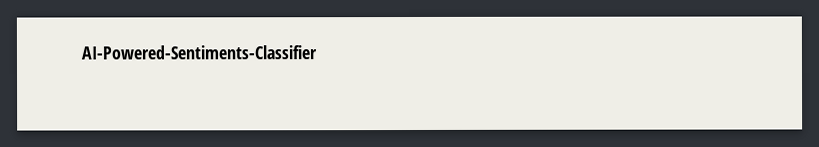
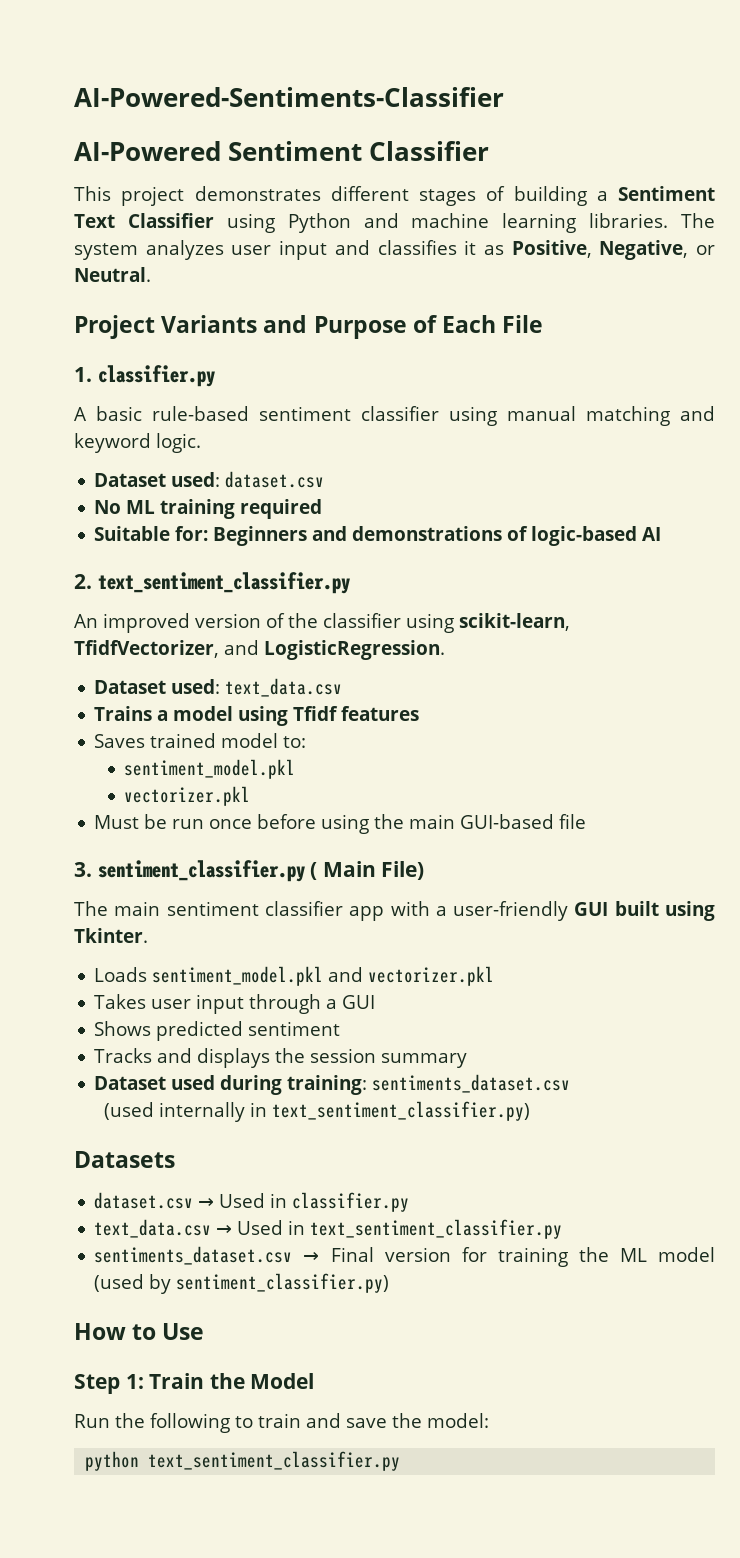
+ AI-Powered Sentiment Classifier
+ This project demonstrates different stages of building a Sentiment Text Classifier using Python and machine learning libraries. The system analyzes user input and classifies it as Positive, Negative, or Neutral.
+ Project Variants and Purpose of Each File
+ 1. classifier.py
+ A basic rule-based sentiment classifier using manual matching and keyword logic.
+ Dataset used: dataset.csv
+ No ML training required
+ Suitable for: Beginners and demonstrations of logic-based AI
+ 2. text_sentiment_classifier.py
+ An improved version of the classifier using scikit-learn, TfidfVectorizer, and LogisticRegression.
+ Dataset used: text_data.csv
+ Trains a model using Tfidf features
+ Saves trained model to:
+ sentiment_model.pkl
+ vectorizer.pkl
+ Must be run once before using the main GUI-based file
+ 3. sentiment_classifier.py ( Main File)
+ The main sentiment classifier app with a user-friendly GUI built using Tkinter.
+ Loads sentiment_model.pkl and vectorizer.pkl
+ Takes user input through a GUI
+ Shows predicted sentiment
+ Tracks and displays the session summary
+ Dataset used during training: sentiments_dataset.csv
+ (used internally in text_sentiment_classifier.py)
+ Datasets
+ dataset.csv → Used in classifier.py
+ text_data.csv → Used in text_sentiment_classifier.py
+ sentiments_dataset.csv → Final version for training the ML model (used by sentiment_classifier.py)
+ How to Use
+ Step 1: Train the Model
+ Run the following to train and save the model:
+ python text_sentiment_classifier.py

